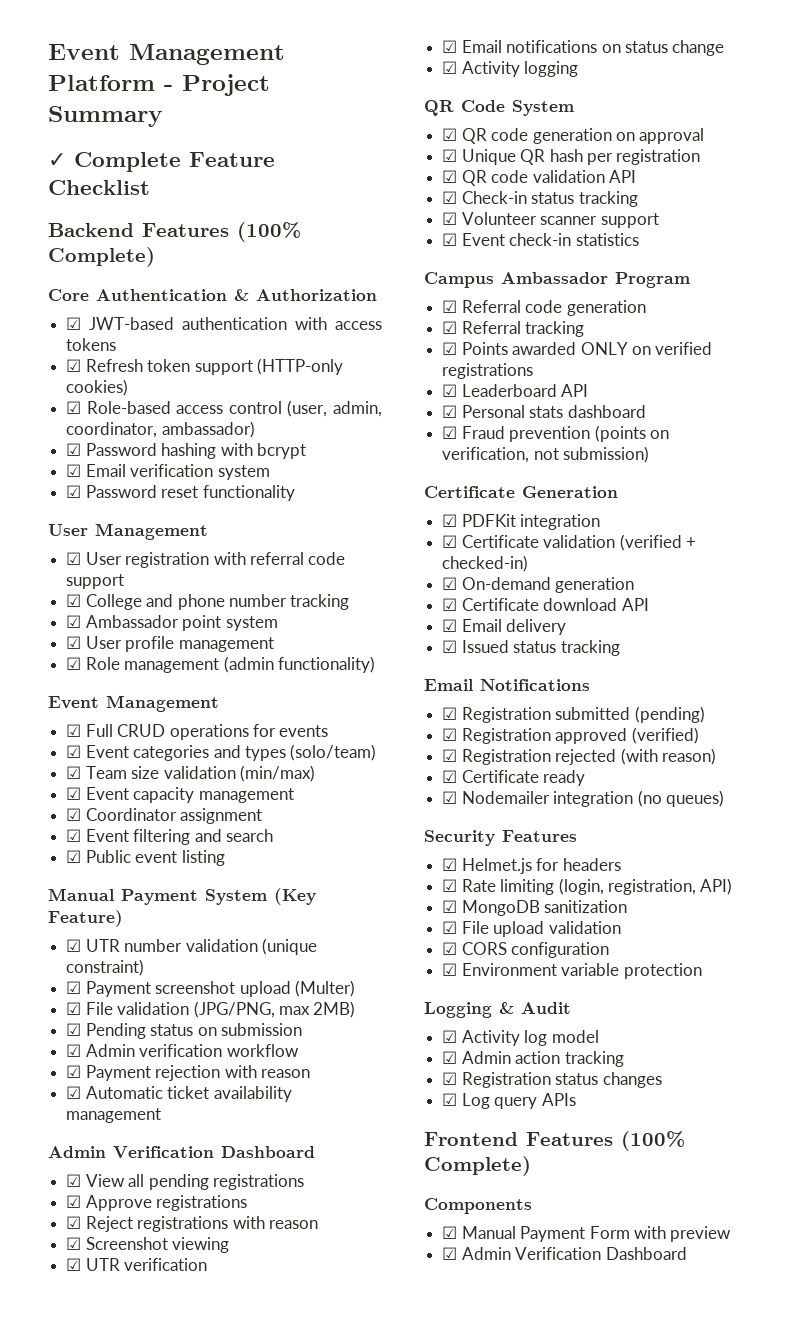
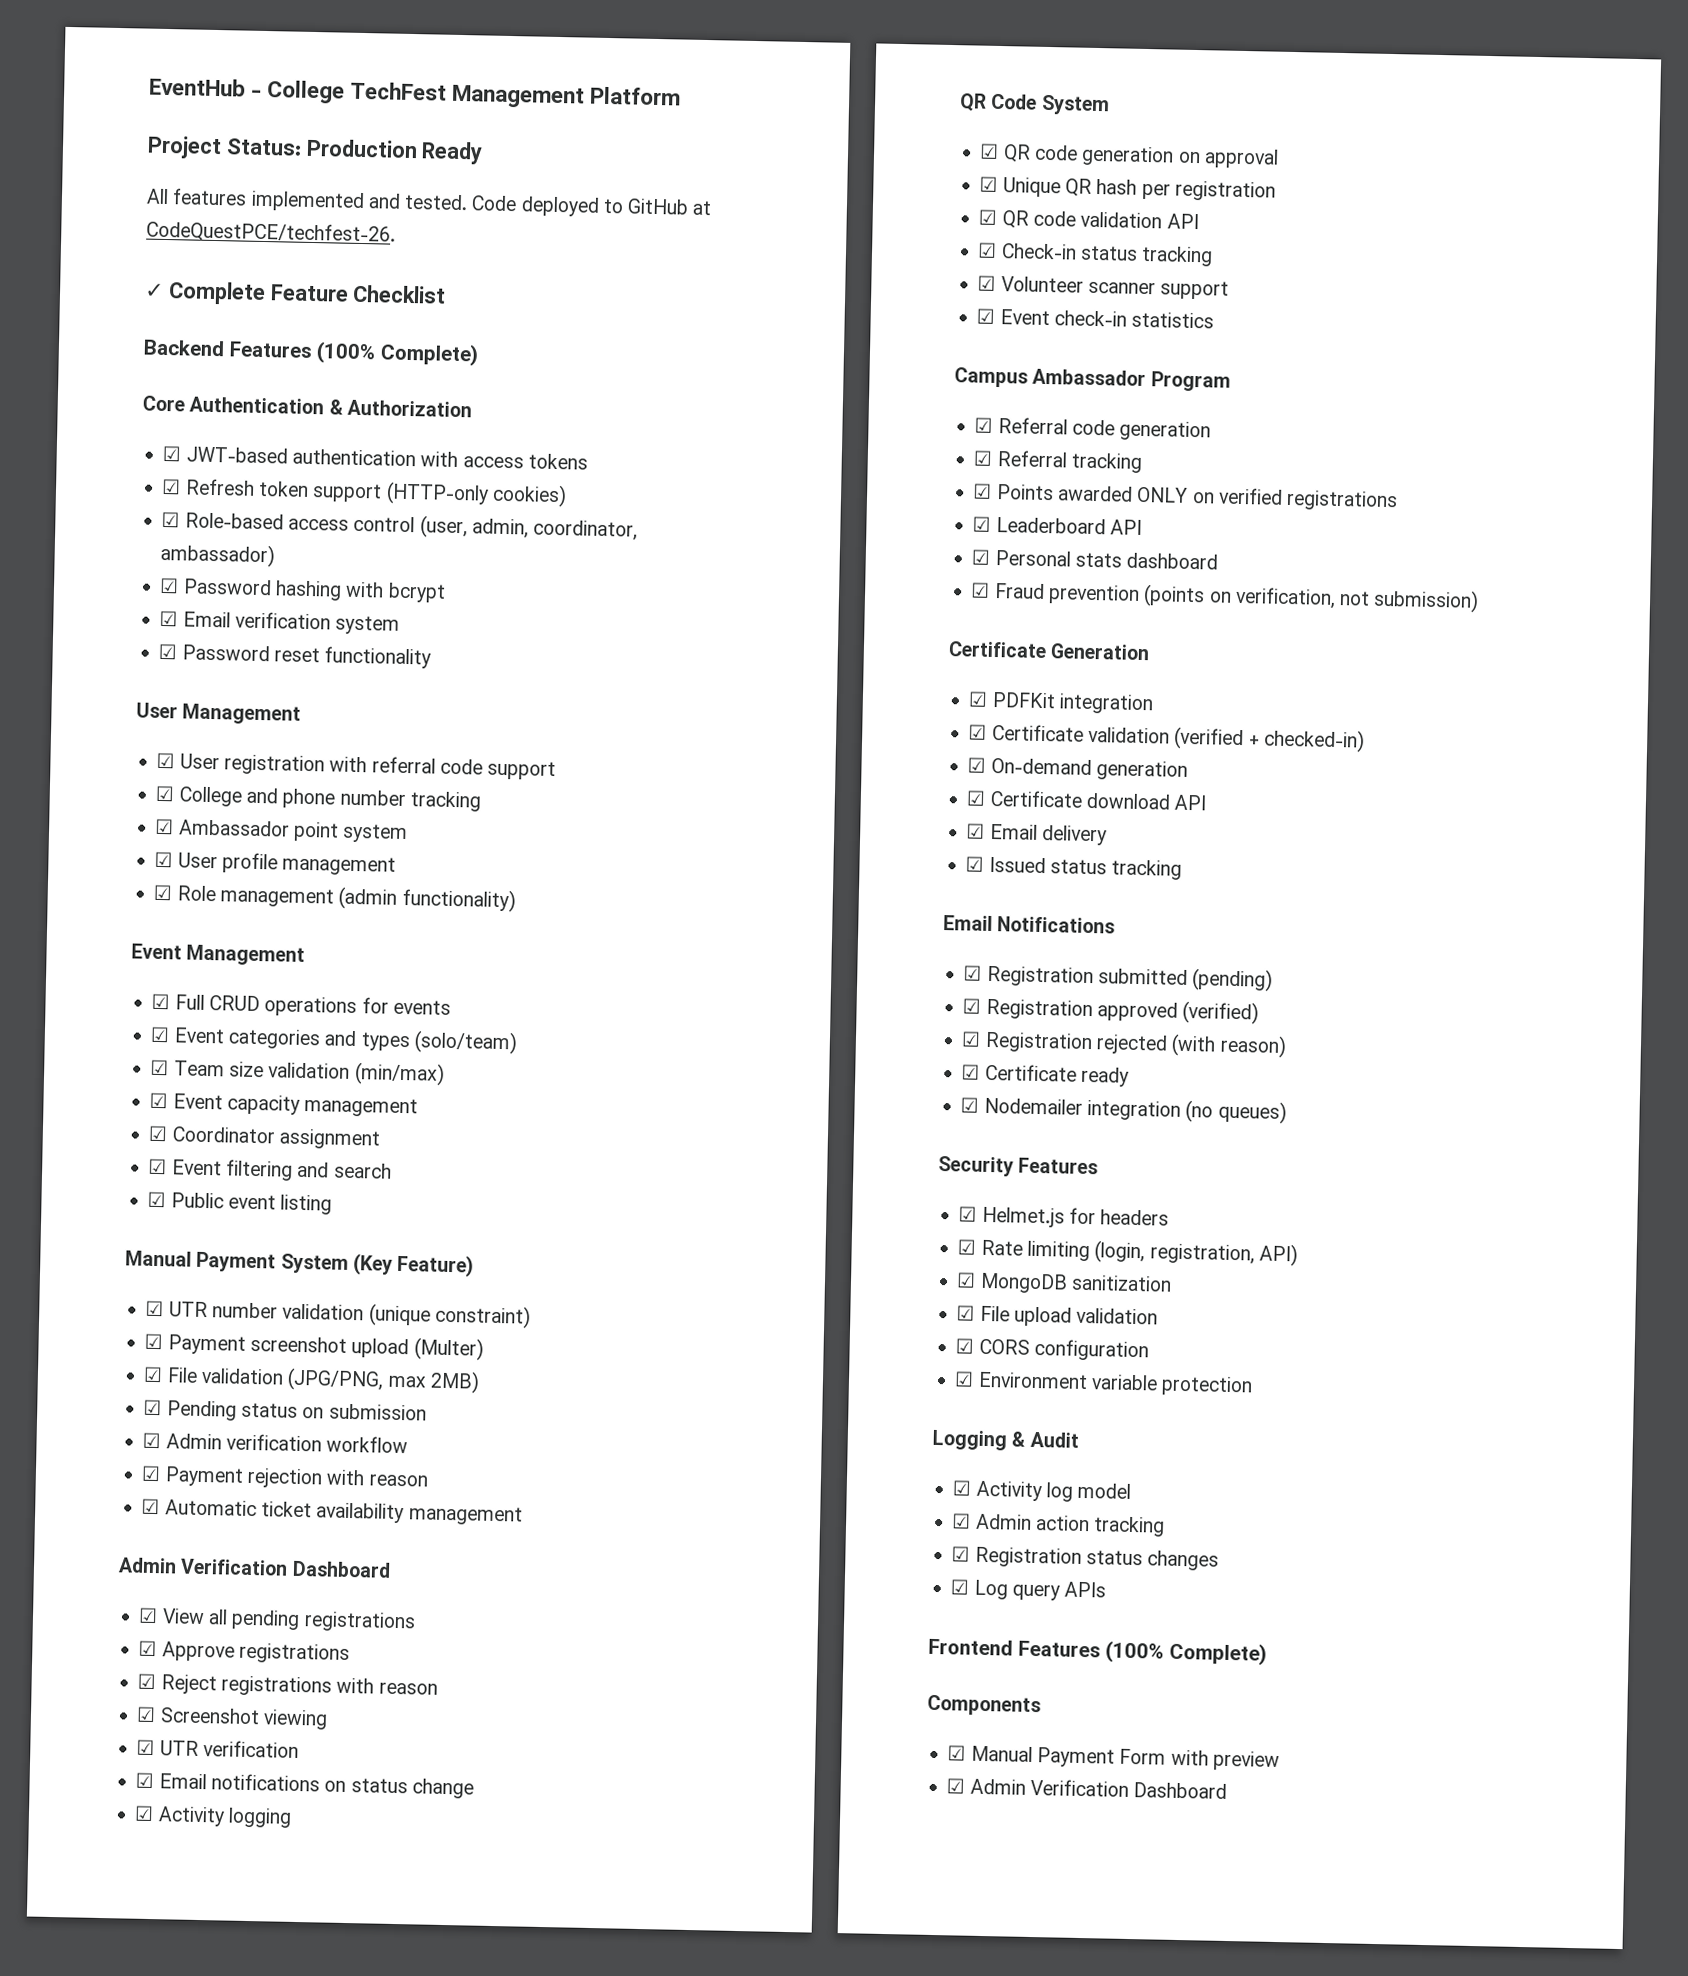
- Event Management Platform - Project Summary
+ EventHub - College TechFest Management Platform
+ Project Status: Production Ready
+ All features implemented and tested. Code deployed to GitHub at CodeQuestPCE/techfest-26.

